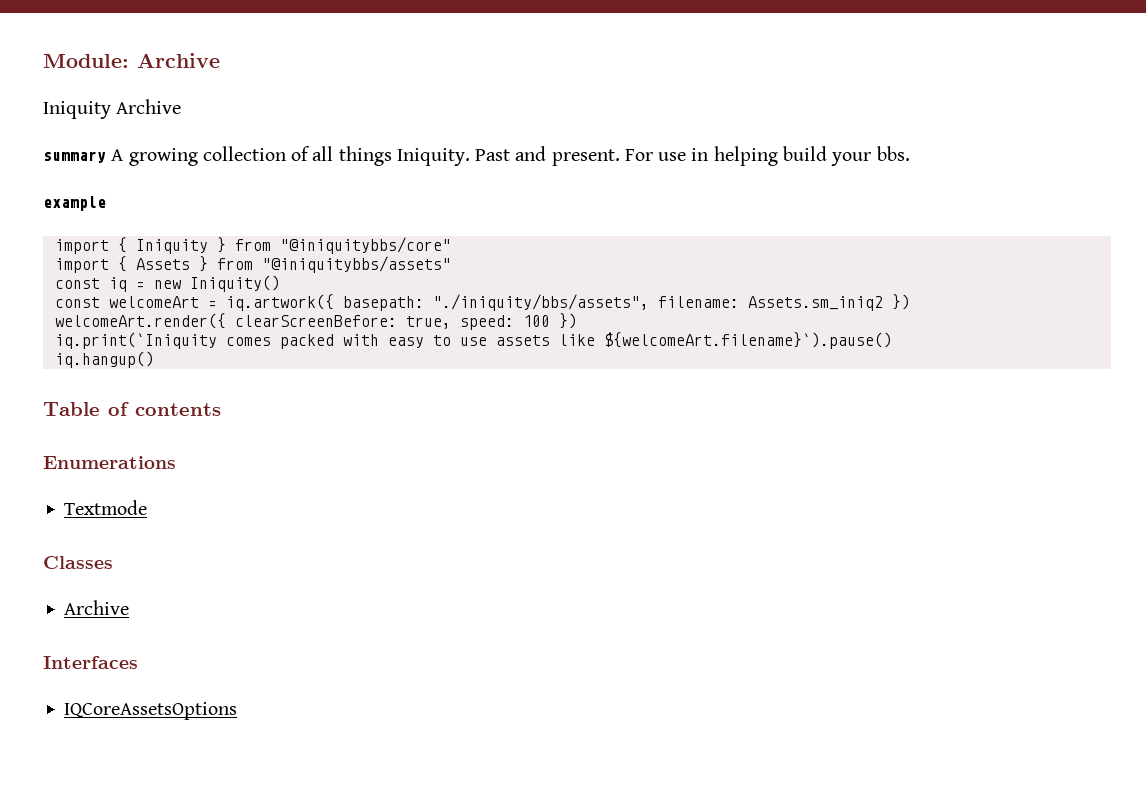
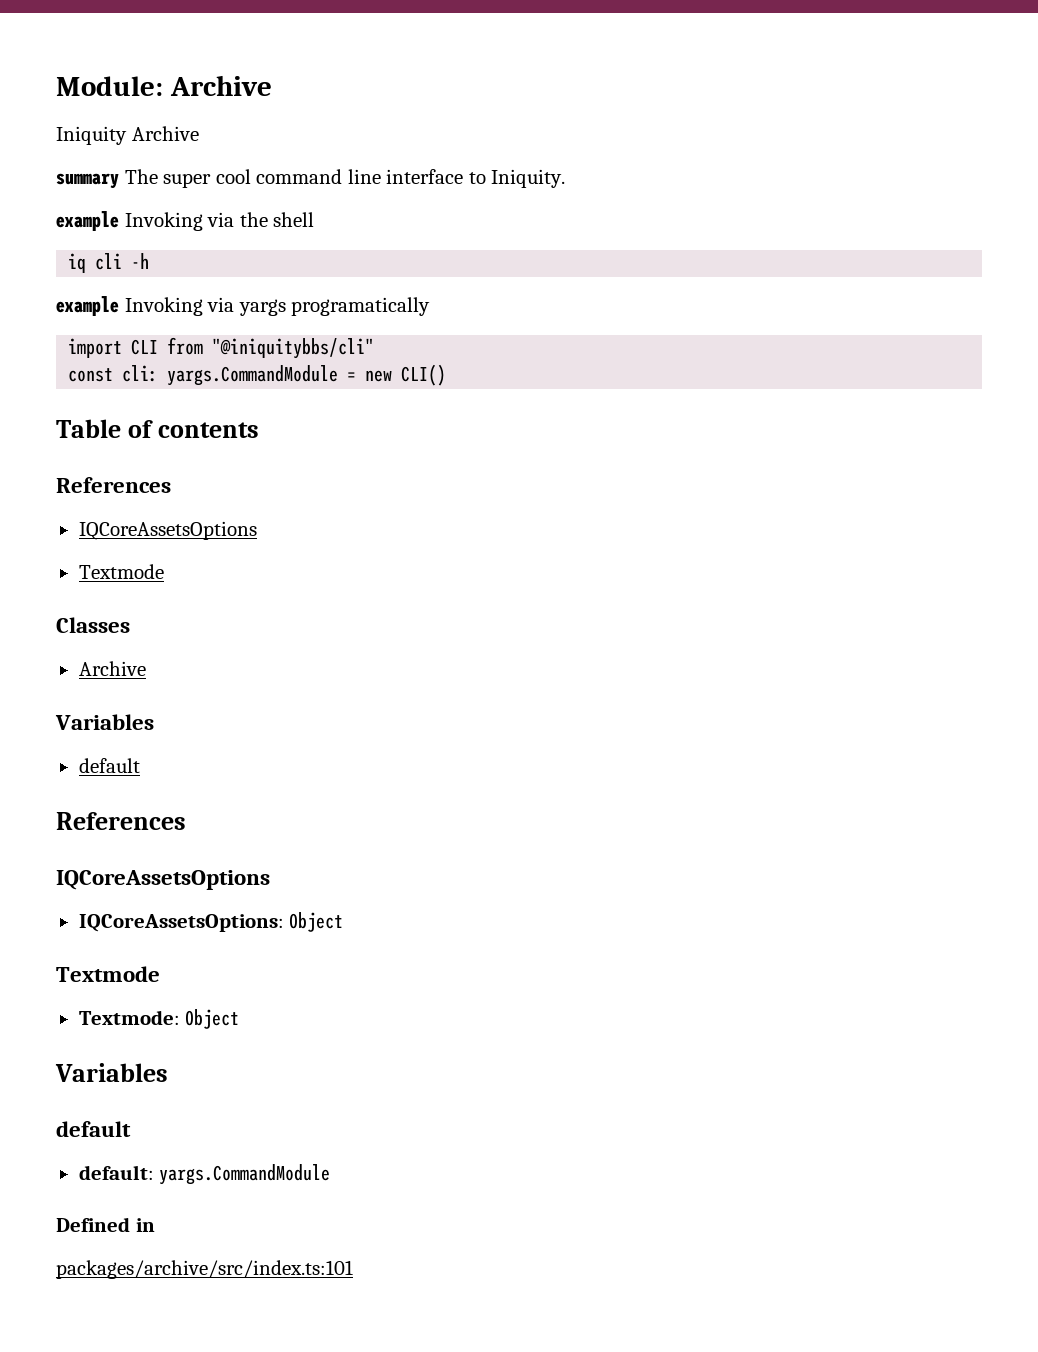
- summary A growing collection of all things Iniquity. Past and present. For use in helping build your bbs.
- example
- import { Iniquity } from "@iniquitybbs/core"
- import { Assets } from "@iniquitybbs/assets"
- const iq = new Iniquity()
- const welcomeArt = iq.artwork({ basepath: "./iniquity/bbs/assets", filename: Assets.sm_iniq2 })
- welcomeArt.render({ clearScreenBefore: true, speed: 100 })
- iq.print(`Iniquity comes packed with easy to use assets like ${welcomeArt.filename}`).pause()
- iq.hangup()
+ summary The super cool command line interface to Iniquity.
+ example Invoking via the shell
+ iq cli -h
+ example Invoking via yargs programatically
+ import CLI from "@iniquitybbs/cli"
+ const cli: yargs.CommandModule = new CLI()
  Table of contents
- Enumerations
+ References
+ IQCoreAssetsOptions
  Classes
  Archive
- Interfaces
+ Variables
+ default
+ References
  IQCoreAssetsOptions
+ IQCoreAssetsOptions: Object
+ Textmode
+ Textmode: Object
+ Variables
+ default
+ default: yargs.CommandModule
+ Defined in
+ packages/archive/src/index.ts:101

